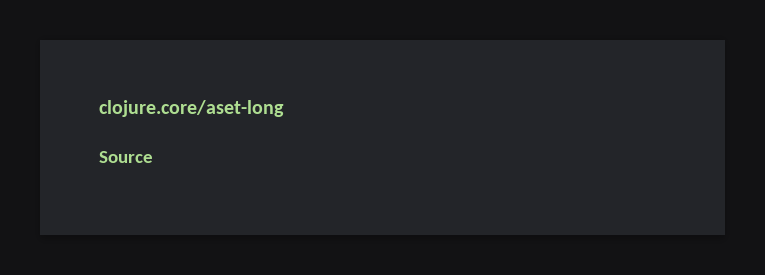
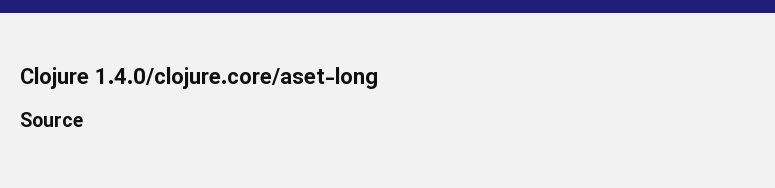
- clojure.core/aset-long
+ Clojure 1.4.0/clojure.core/aset-long

